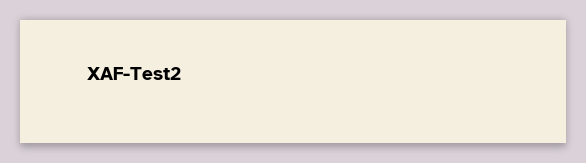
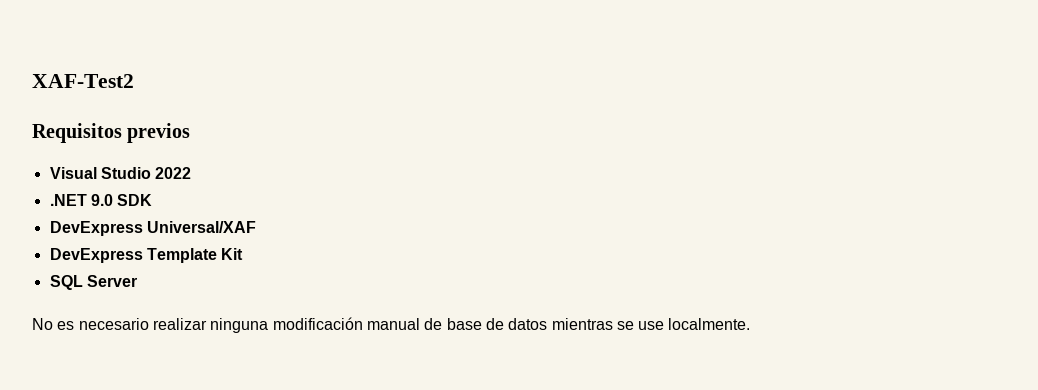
+ Requisitos previos
+ Visual Studio 2022
+ .NET 9.0 SDK
+ DevExpress Universal/XAF
+ DevExpress Template Kit
+ SQL Server
+ No es necesario realizar ninguna modificación manual de base de datos mientras se use localmente.

